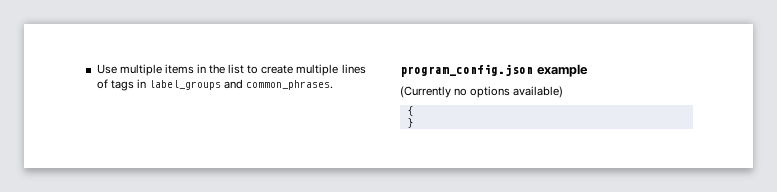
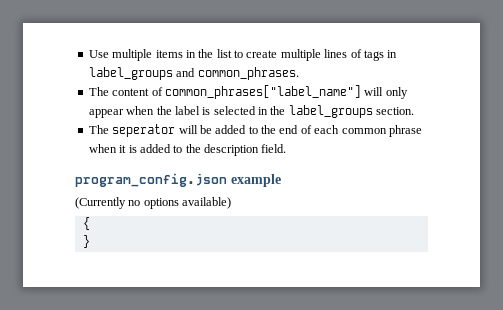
+ The content of common_phrases["label_name"] will only appear when the label is selected in the label_groups section.
+ The seperator will be added to the end of each common phrase when it is added to the description field.

